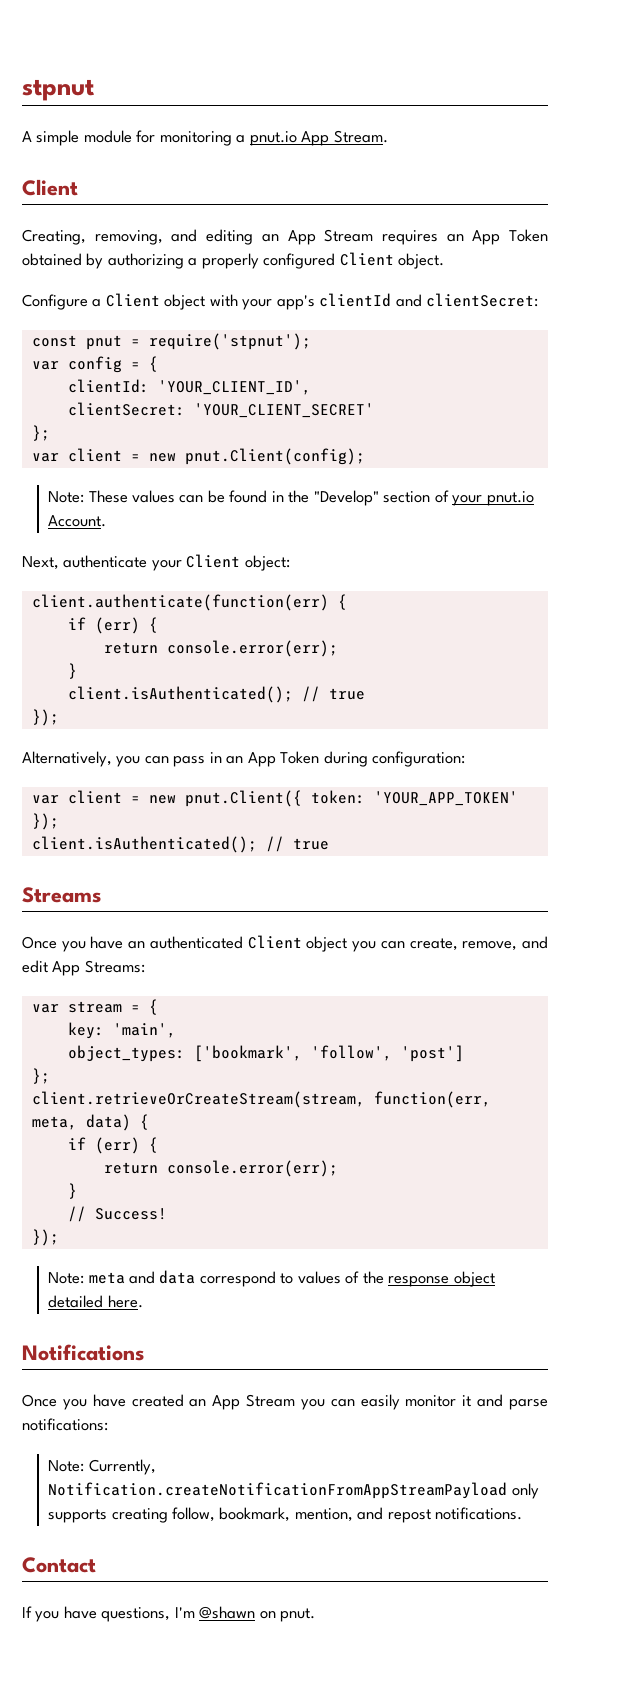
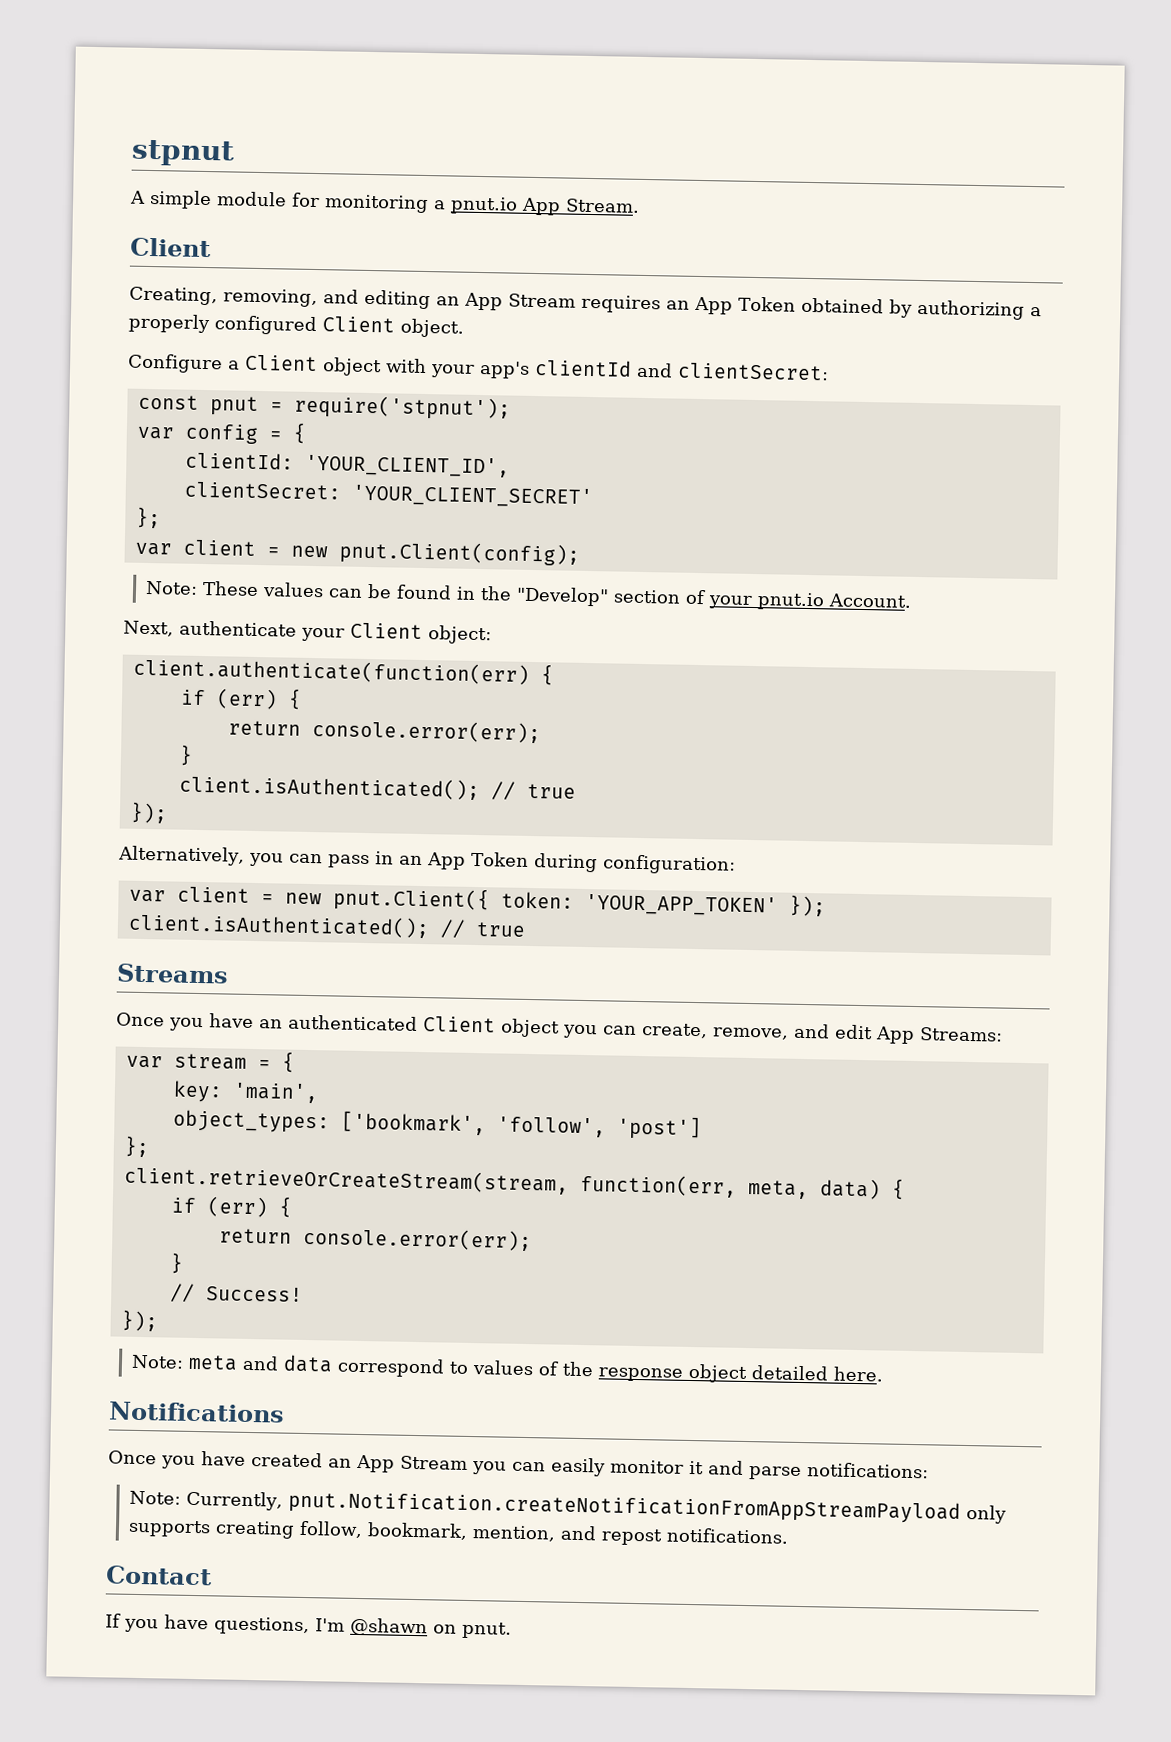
- Note: Currently, Notification.createNotificationFromAppStreamPayload only supports creating follow, bookmark, mention, and repost notifications.
+ Note: Currently, pnut.Notification.createNotificationFromAppStreamPayload only supports creating follow, bookmark, mention, and repost notifications.

